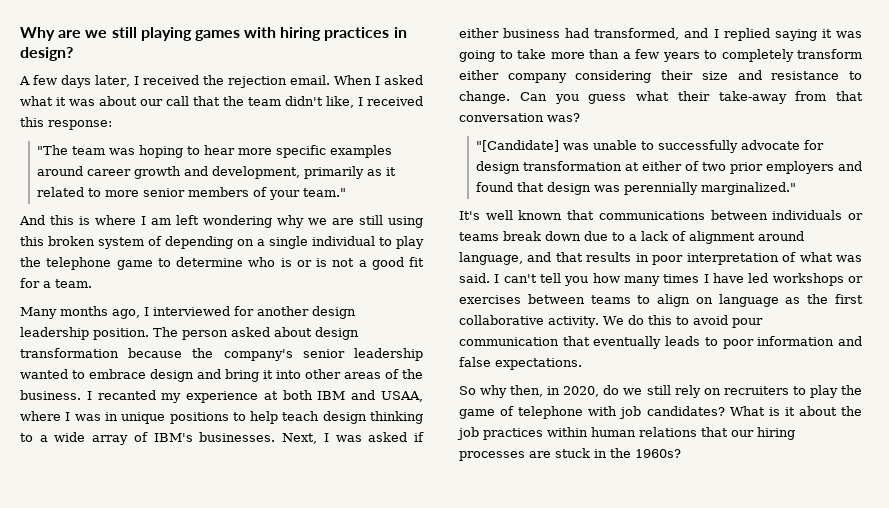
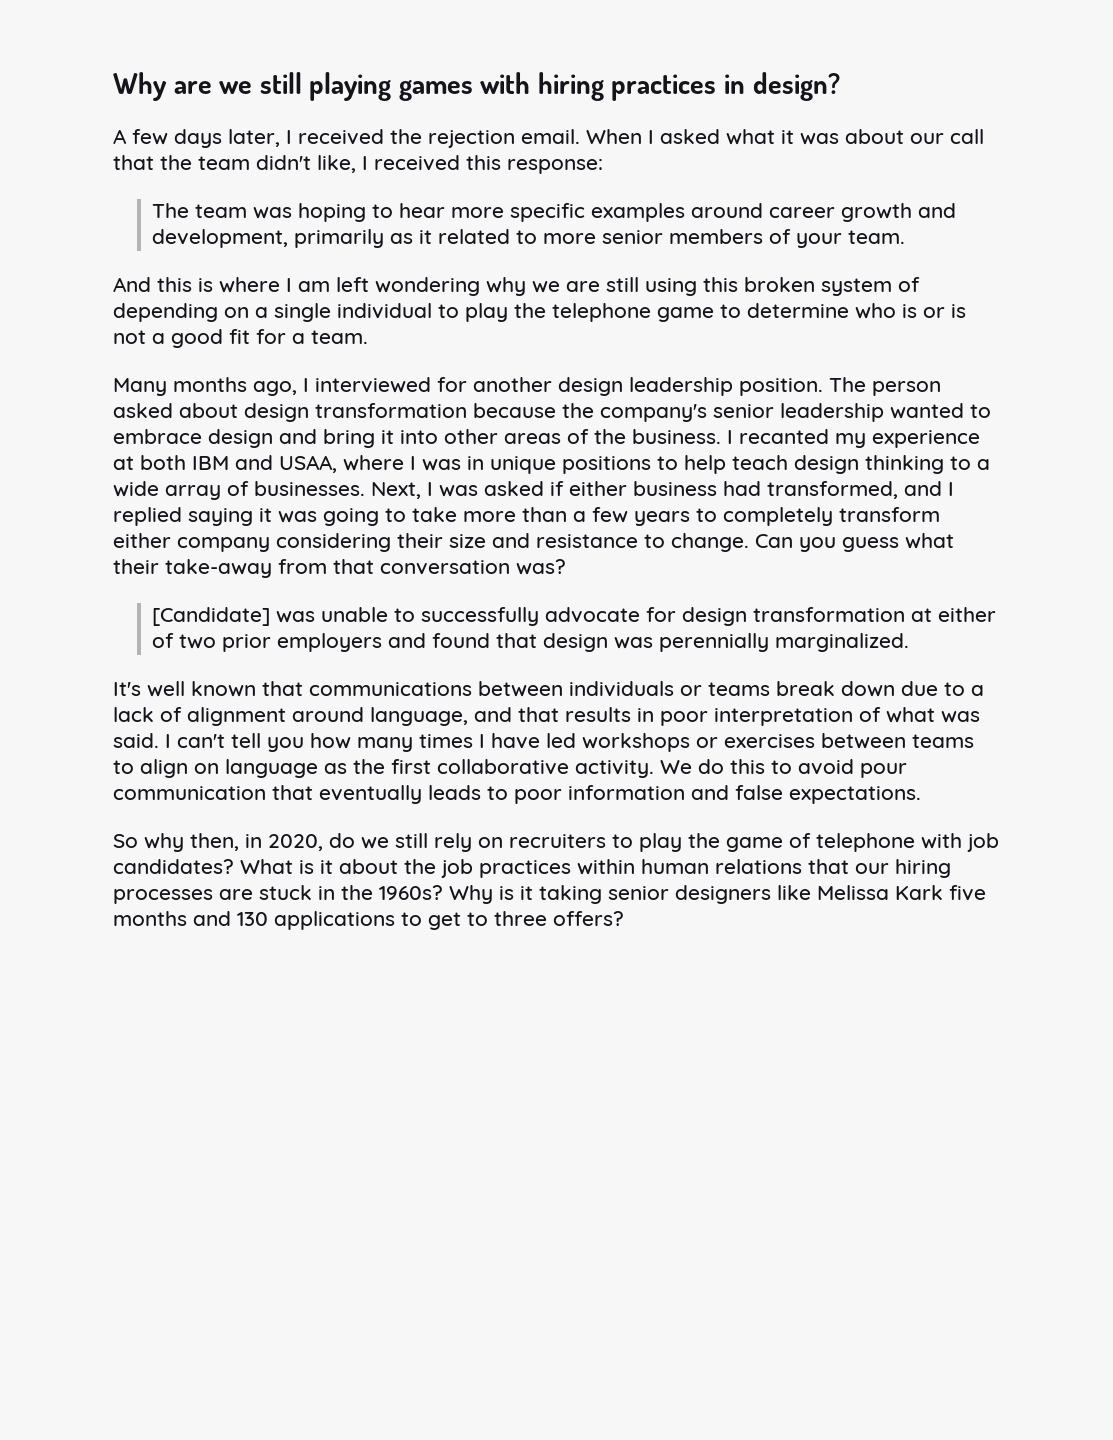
- "The team was hoping to hear more specific examples around career growth and development, primarily as it related to more senior members of your team."
+ The team was hoping to hear more specific examples around career growth and development, primarily as it related to more senior members of your team.
- I recanted my experience at both IBM and USAA, where I was in unique positions to help teach design thinking to a wide array of IBM's businesses.
+ I recanted my experience at both IBM and USAA, where I was in unique positions to help teach design thinking to a wide array of businesses.
- "[Candidate] was unable to successfully advocate for design transformation at either of two prior employers and found that design was perennially marginalized."
+ [Candidate] was unable to successfully advocate for design transformation at either of two prior employers and found that design was perennially marginalized.
+ Why is it taking senior designers like Melissa Kark five months and 130 applications to get to three offers?

